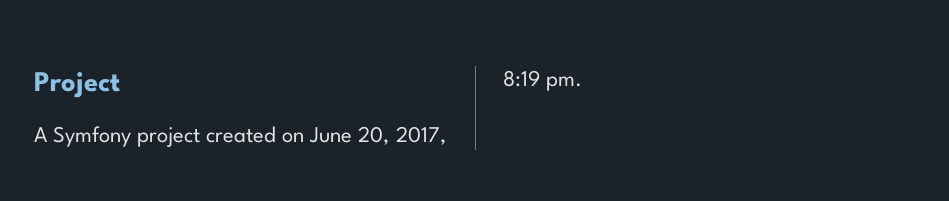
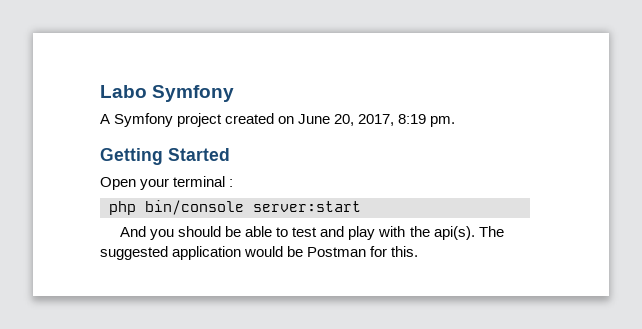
- Project
+ Labo Symfony
+ Getting Started
+ Open your terminal :
+ php bin/console server:start
+ And you should be able to test and play with the api(s). The suggested application would be Postman for this.

